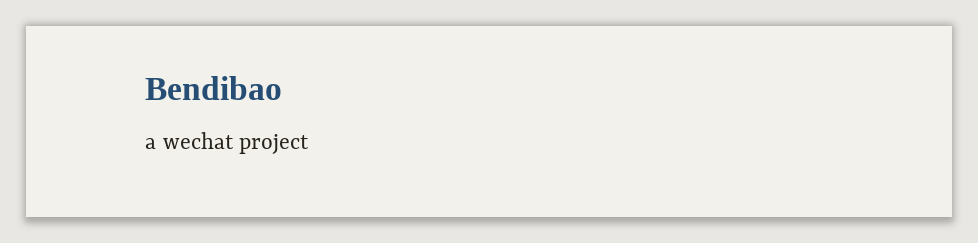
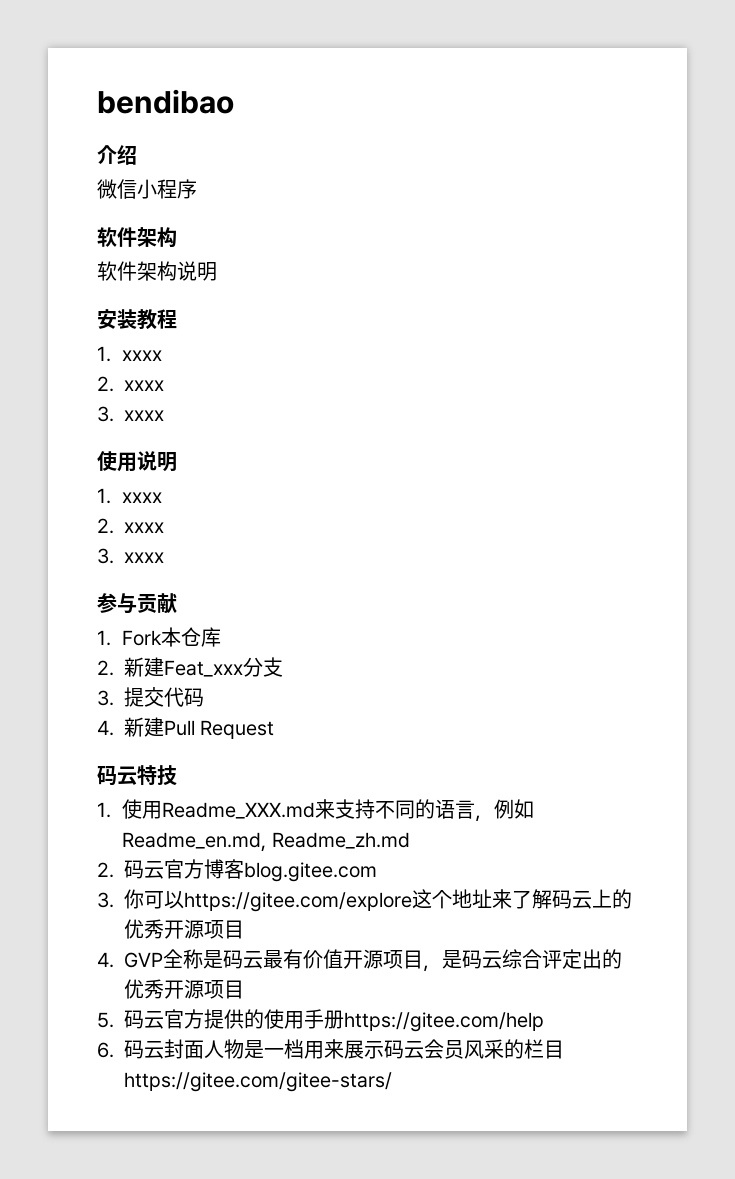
- Bendibao
- a wechat project
+ bendibao
+ 介绍
+ 微信小程序
+ 软件架构
+ 软件架构说明
+ 安装教程
+ 1. xxxx
+ 2. xxxx
+ 3. xxxx
+ 使用说明
+ 1. xxxx
+ 2. xxxx
+ 3. xxxx
+ 参与贡献
+ 1. Fork本仓库
+ 2.新建Feat_xxx分支
+ 3.提交代码
+ 4.新建Pull Request
+ 码云特技
+ 1.使用Readme_XXX.md来支持不同的语言，例如Readme_en.md, Readme_zh.md
+ 2.码云官方博客blog.gitee.com
+ 3.你可以https://gitee.com/explore这个地址来了解码云上的优秀开源项目
+ 4. GVP全称是码云最有价值开源项目，是码云综合评定出的优秀开源项目
+ 5.码云官方提供的使用手册https://gitee.com/help
+ 6.码云封面人物是一档用来展示码云会员风采的栏目https://gitee.com/gitee-stars/

